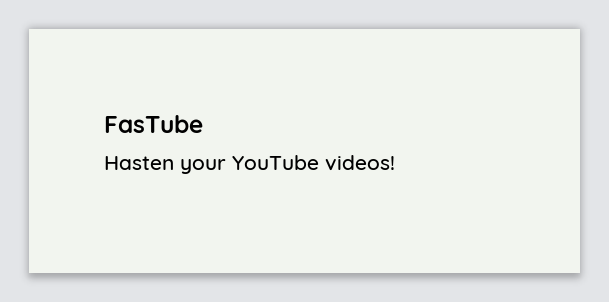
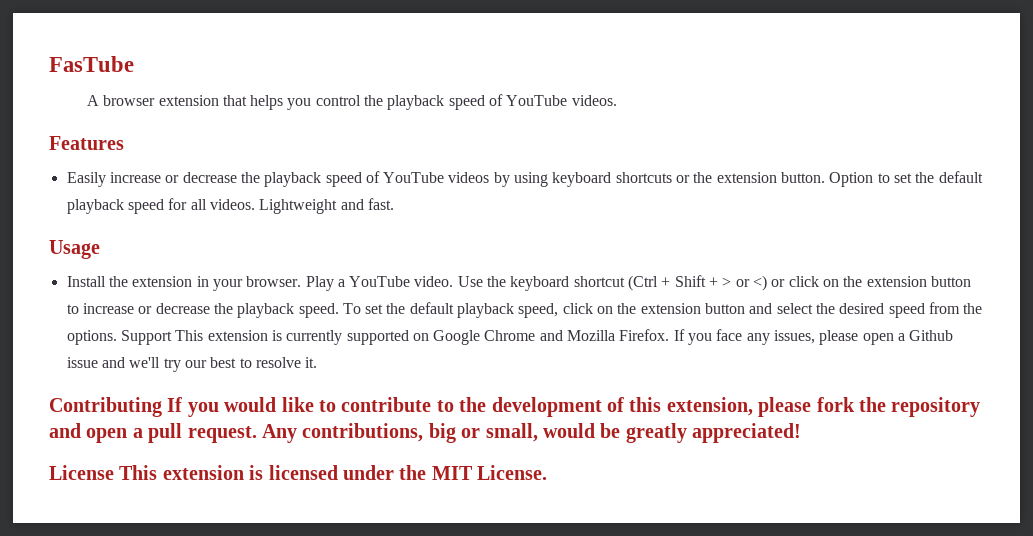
- Hasten your YouTube videos!
+ A browser extension that helps you control the playback speed of YouTube videos.
+ Features
+ Easily increase or decrease the playback speed of YouTube videos by using keyboard shortcuts or the extension button. Option to set the default playback speed for all videos. Lightweight and fast.
+ Usage
+ Install the extension in your browser. Play a YouTube video. Use the keyboard shortcut (Ctrl + Shift + > or <) or click on the extension button to increase or decrease the playback speed. To set the default playback speed, click on the extension button and select the desired speed from the options. Support This extension is currently supported on Google Chrome and Mozilla Firefox. If you face any issues, please open a Github issue and we'll try our best to resolve it.
+ Contributing If you would like to contribute to the development of this extension, please fork the repository and open a pull request. Any contributions, big or small, would be greatly appreciated!
+ License This extension is licensed under the MIT License.

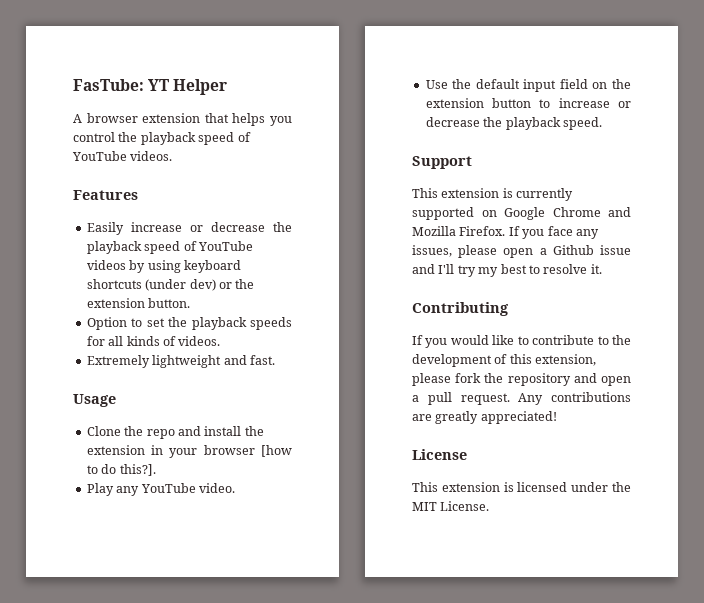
- FasTube
+ FasTube: YT Helper
- Easily increase or decrease the playback speed of YouTube videos by using keyboard shortcuts or the extension button. Option to set the default playback speed for all videos. Lightweight and fast.
+ Easily increase or decrease the playback speed of YouTube videos by using keyboard shortcuts (under dev) or the extension button.
+ Option to set the playback speeds for all kinds of videos.
+ Extremely lightweight and fast.
- Install the extension in your browser. Play a YouTube video. Use the keyboard shortcut (Ctrl + Shift + > or <) or click on the extension button to increase or decrease the playback speed. To set the default playback speed, click on the extension button and select the desired speed from the options. Support This extension is currently supported on Google Chrome and Mozilla Firefox.
+ Clone the repo and install the extension in your browser [how to do this?].
+ Play any YouTube video.
+ Use the default input field on the extension button to increase or decrease the playback speed.
+ Support
+ This extension is currently supported on Google Chrome and Mozilla Firefox.
- If you face any issues, please open a Github issue and we'll try our best to resolve it.
+ If you face any issues, please open a Github issue and I'll try my best to resolve it.
- Contributing If you would like to contribute to the development of this extension, please fork the repository and open a pull request.
+ Contributing
+ If you would like to contribute to the development of this extension, please fork the repository and open a pull request.
- Any contributions, big or small, would be greatly appreciated!
+ Any contributions are greatly appreciated!
- License This extension is licensed under the MIT License.
+ License
+ This extension is licensed under the MIT License.

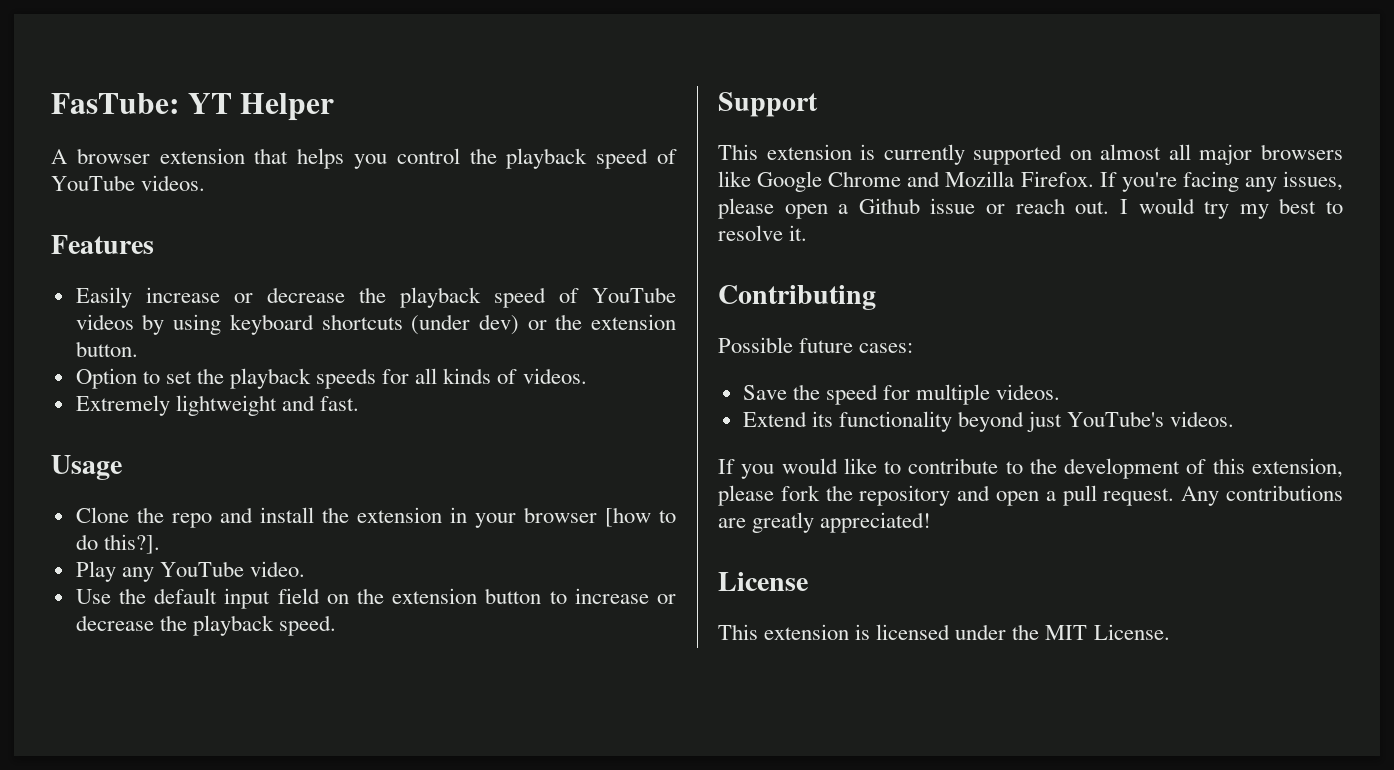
- This extension is currently supported on Google Chrome and Mozilla Firefox.
+ This extension is currently supported on almost all major browsers like Google Chrome and Mozilla Firefox.
- If you face any issues, please open a Github issue and I'll try my best to resolve it.
+ If you're facing any issues, please open a Github issue or reach out. I would try my best to resolve it.
+ Possible future cases:
+ Save the speed for multiple videos.
+ Extend its functionality beyond just YouTube's videos.

